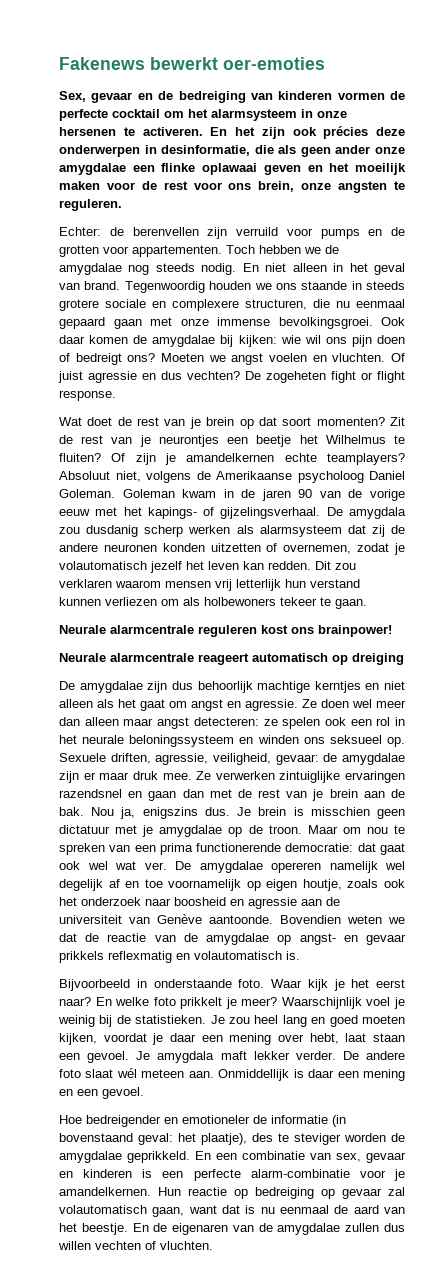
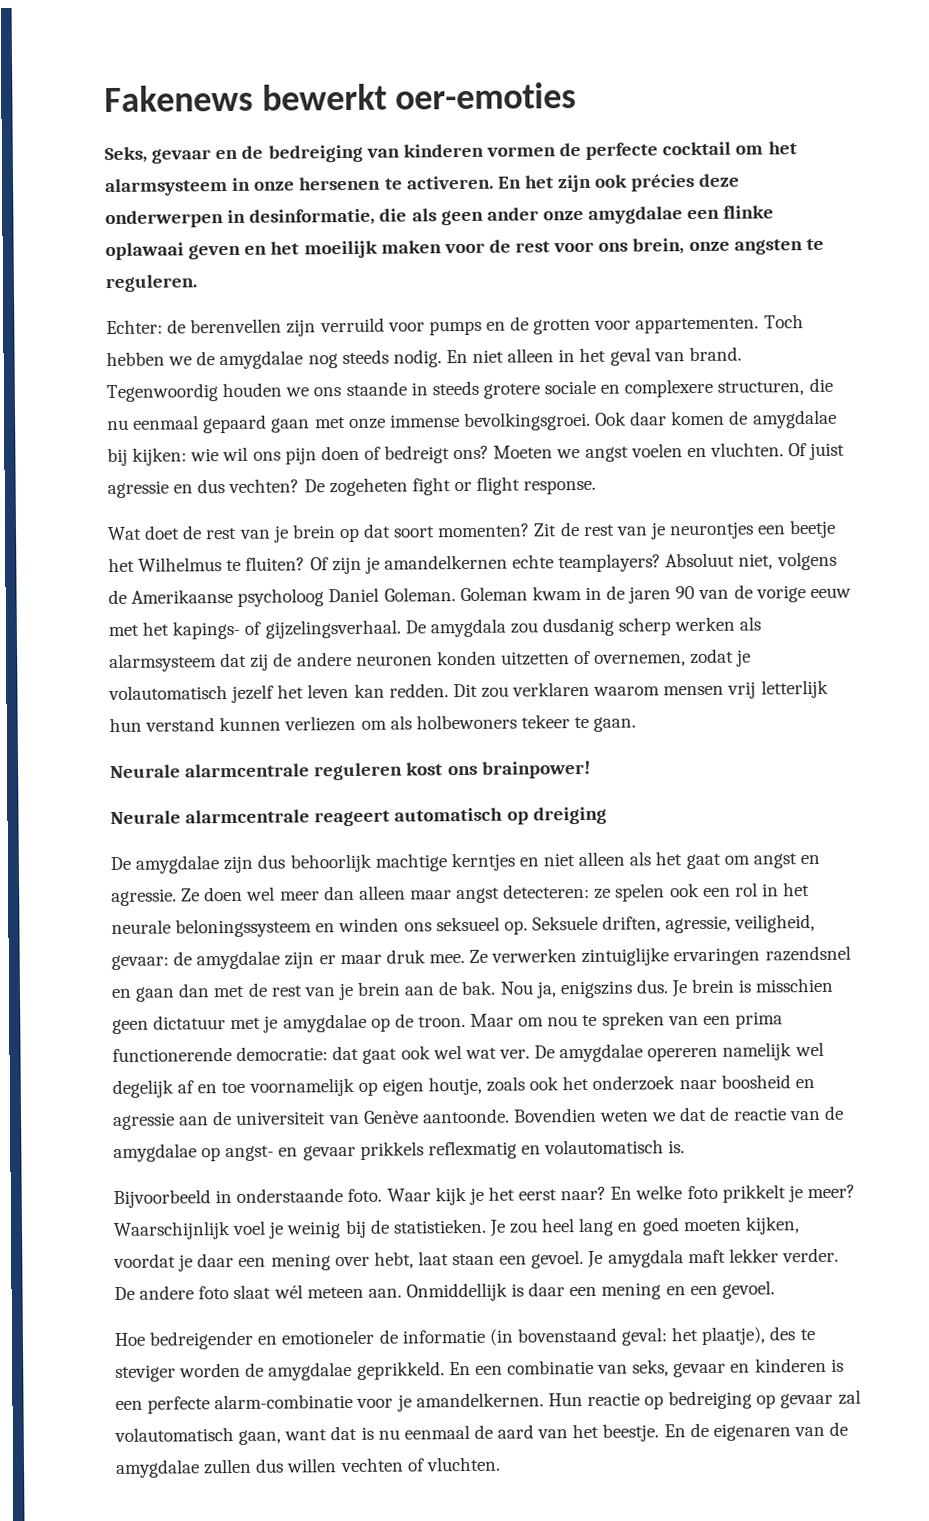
- Sex, gevaar en de bedreiging van kinderen vormen de perfecte cocktail om het alarmsysteem in onze hersenen te activeren.
+ Seks, gevaar en de bedreiging van kinderen vormen de perfecte cocktail om het alarmsysteem in onze hersenen te activeren.
- Ze doen wel meer dan alleen maar angst detecteren: ze spelen ook een rol in het neurale beloningssysteem en winden ons seksueel op. Sexuele driften, agressie, veiligheid, gevaar: de amygdalae zijn er maar druk mee.
+ Ze doen wel meer dan alleen maar angst detecteren: ze spelen ook een rol in het neurale beloningssysteem en winden ons seksueel op. Seksuele driften, agressie, veiligheid, gevaar: de amygdalae zijn er maar druk mee.
- En een combinatie van sex, gevaar en kinderen is een perfecte alarm-combinatie voor je amandelkernen.
+ En een combinatie van seks, gevaar en kinderen is een perfecte alarm-combinatie voor je amandelkernen.

